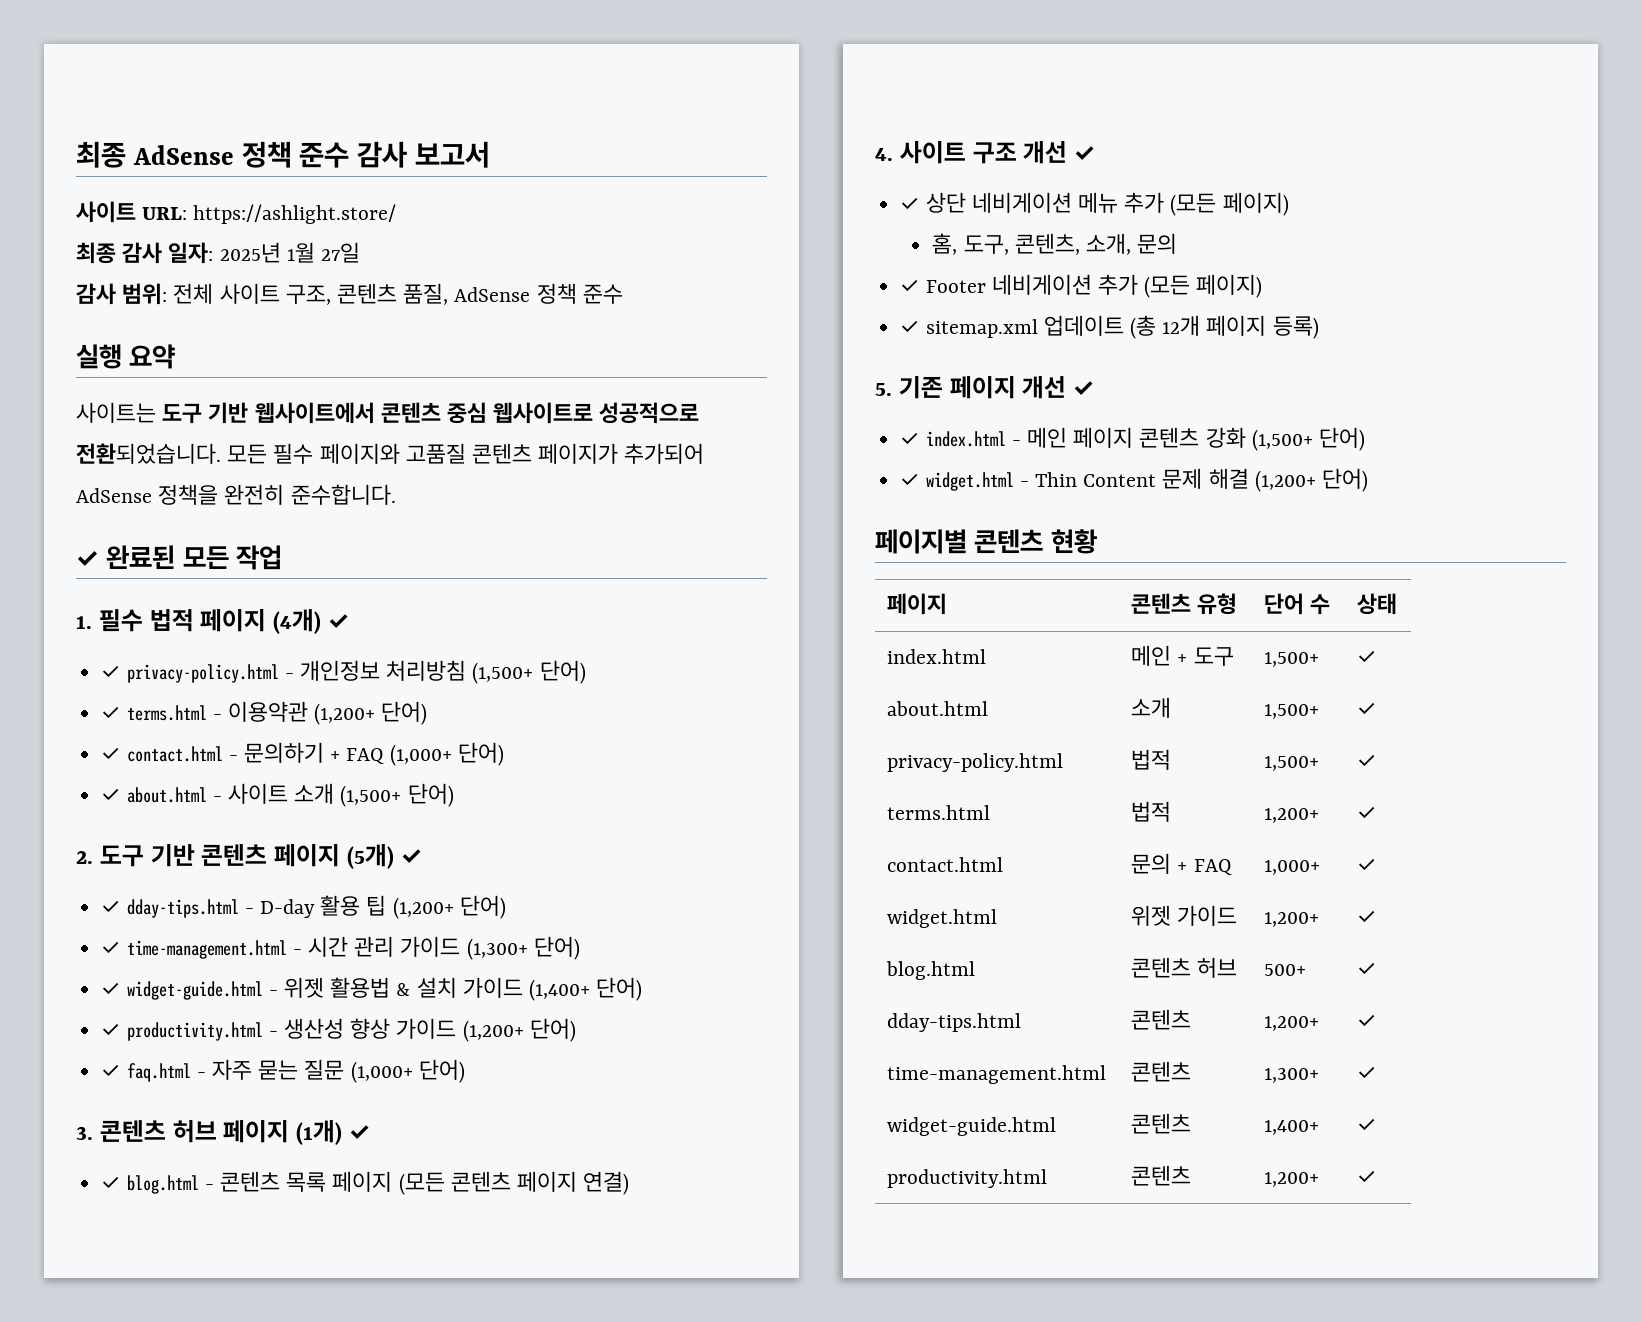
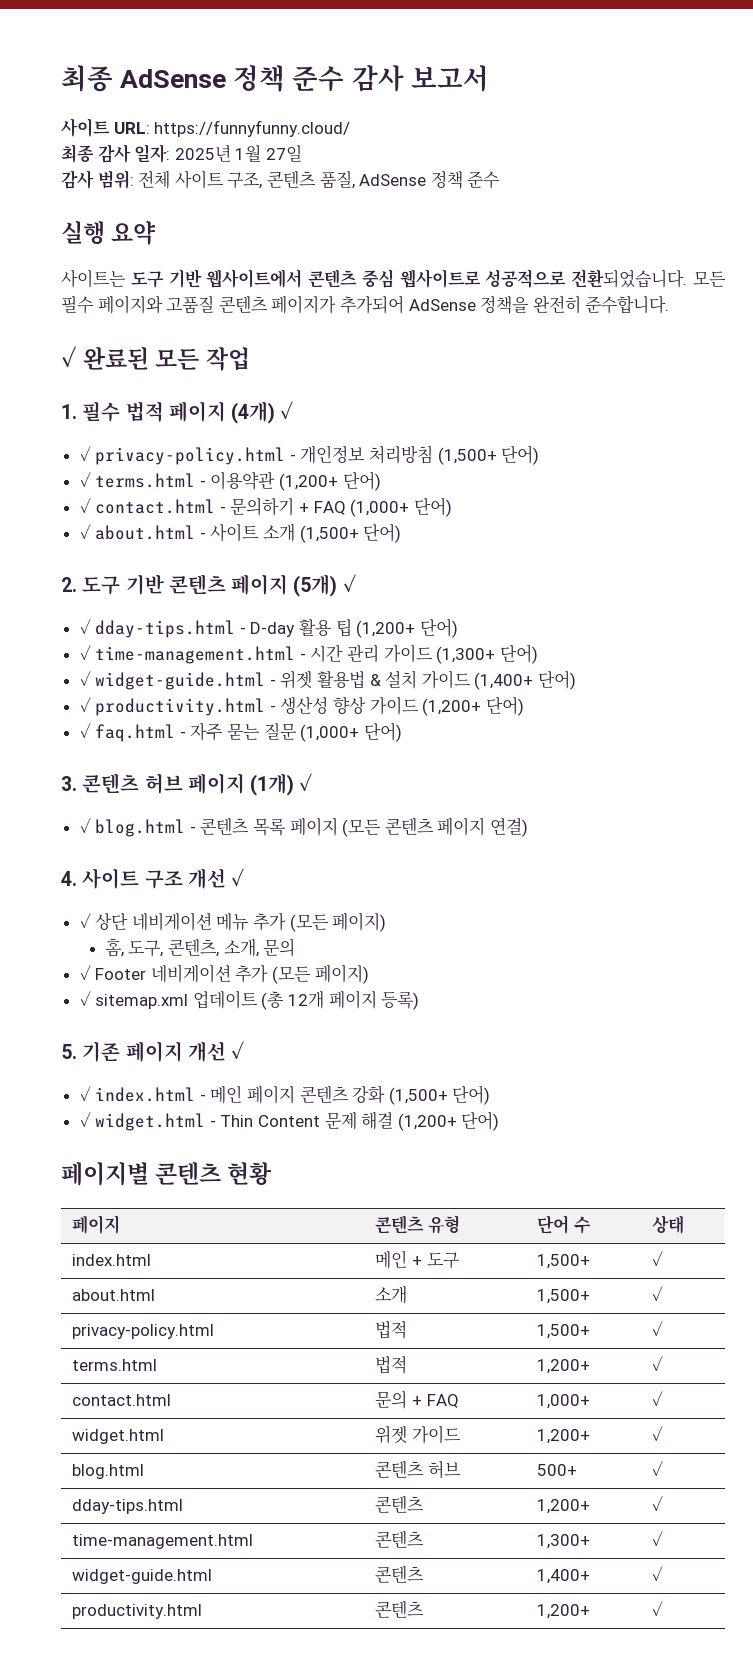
- 사이트 URL: https://ashlight.store/
+ 사이트 URL: https://funnyfunny.cloud/

